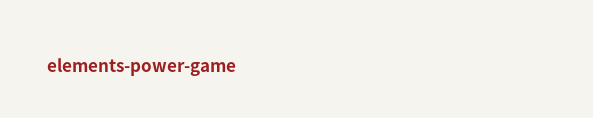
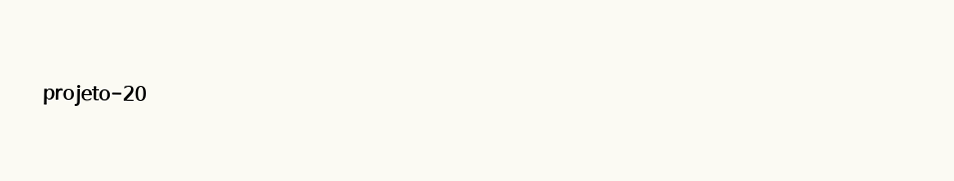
- elements-power-game
+ projeto-20

